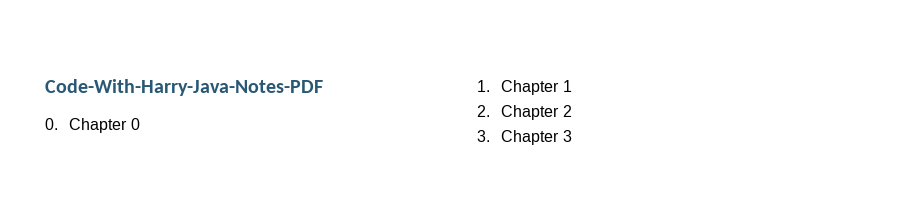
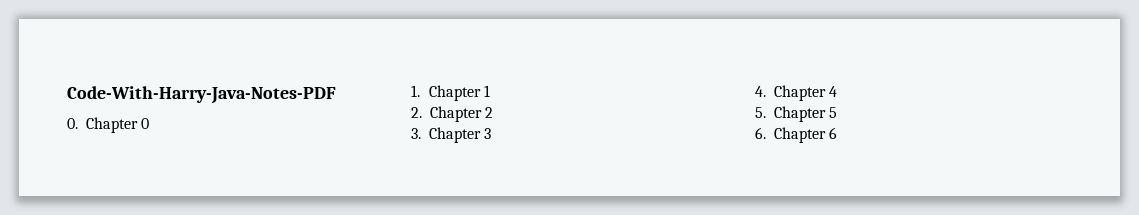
+ 4. Chapter 4
+ 5. Chapter 5
+ 6. Chapter 6

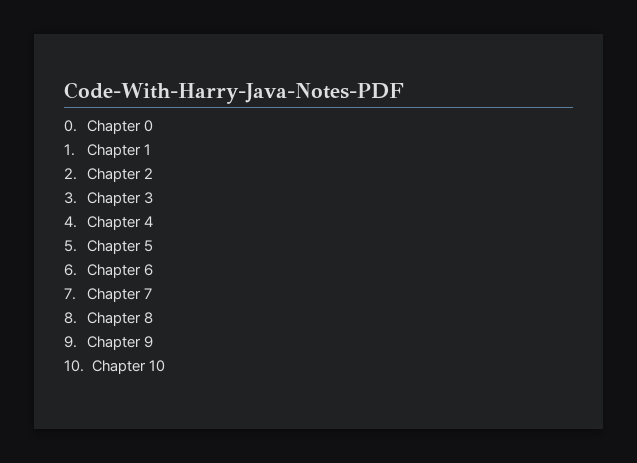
+ 7. Chapter 7
+ 8. Chapter 8
+ 9. Chapter 9
+ 10. Chapter 10

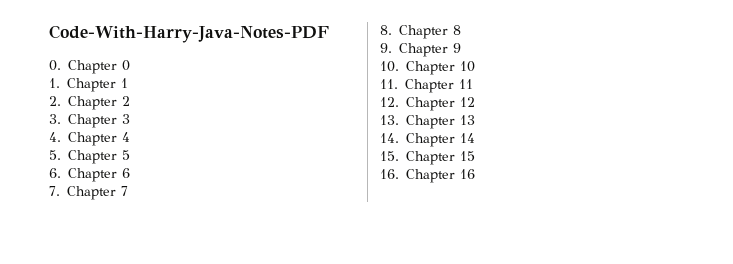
+ 11. Chapter 11
+ 12. Chapter 12
+ 13. Chapter 13
+ 14. Chapter 14
+ 15. Chapter 15
+ 16. Chapter 16

